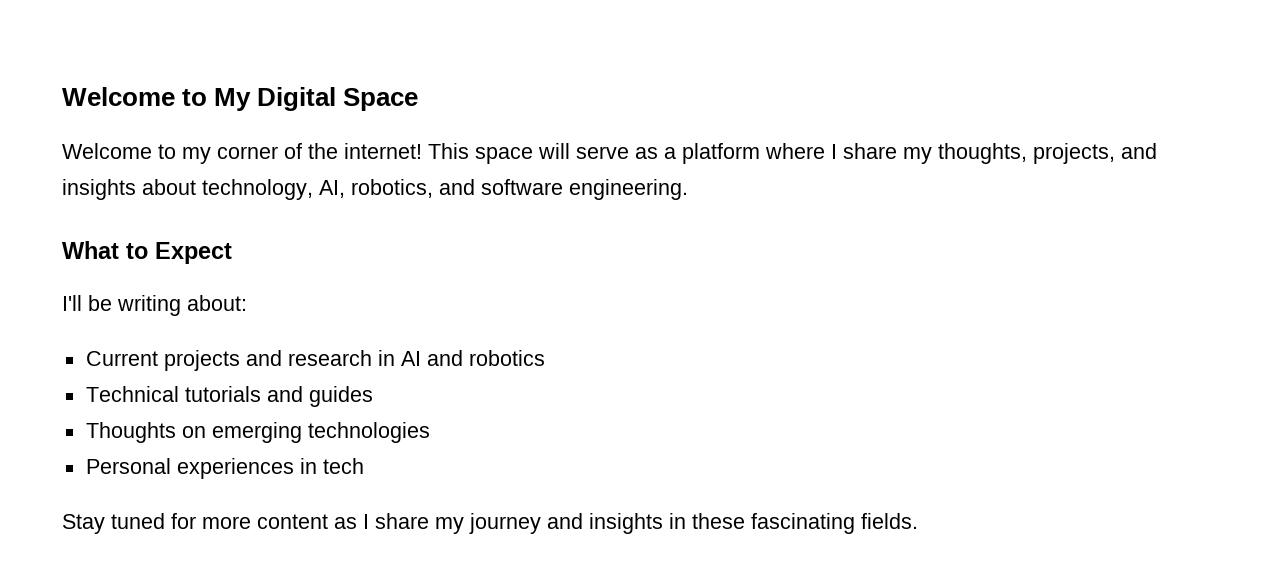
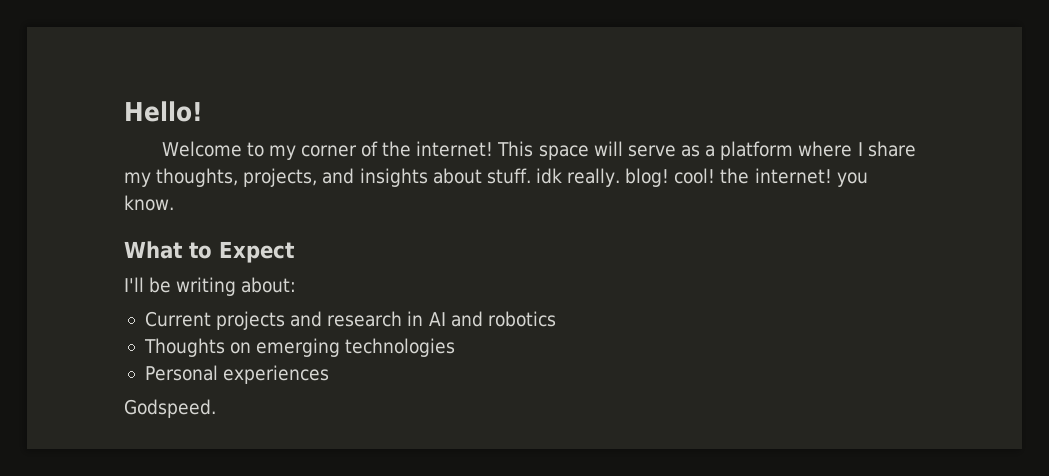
- Welcome to My Digital Space
+ Hello!
- This space will serve as a platform where I share my thoughts, projects, and insights about technology, AI, robotics, and software engineering.
+ This space will serve as a platform where I share my thoughts, projects, and insights about stuff. idk really. blog! cool! the internet! you know.
- Technical tutorials and guides
- Personal experiences in tech
- Stay tuned for more content as I share my journey and insights in these fascinating fields.
+ Personal experiences
+ Godspeed.

